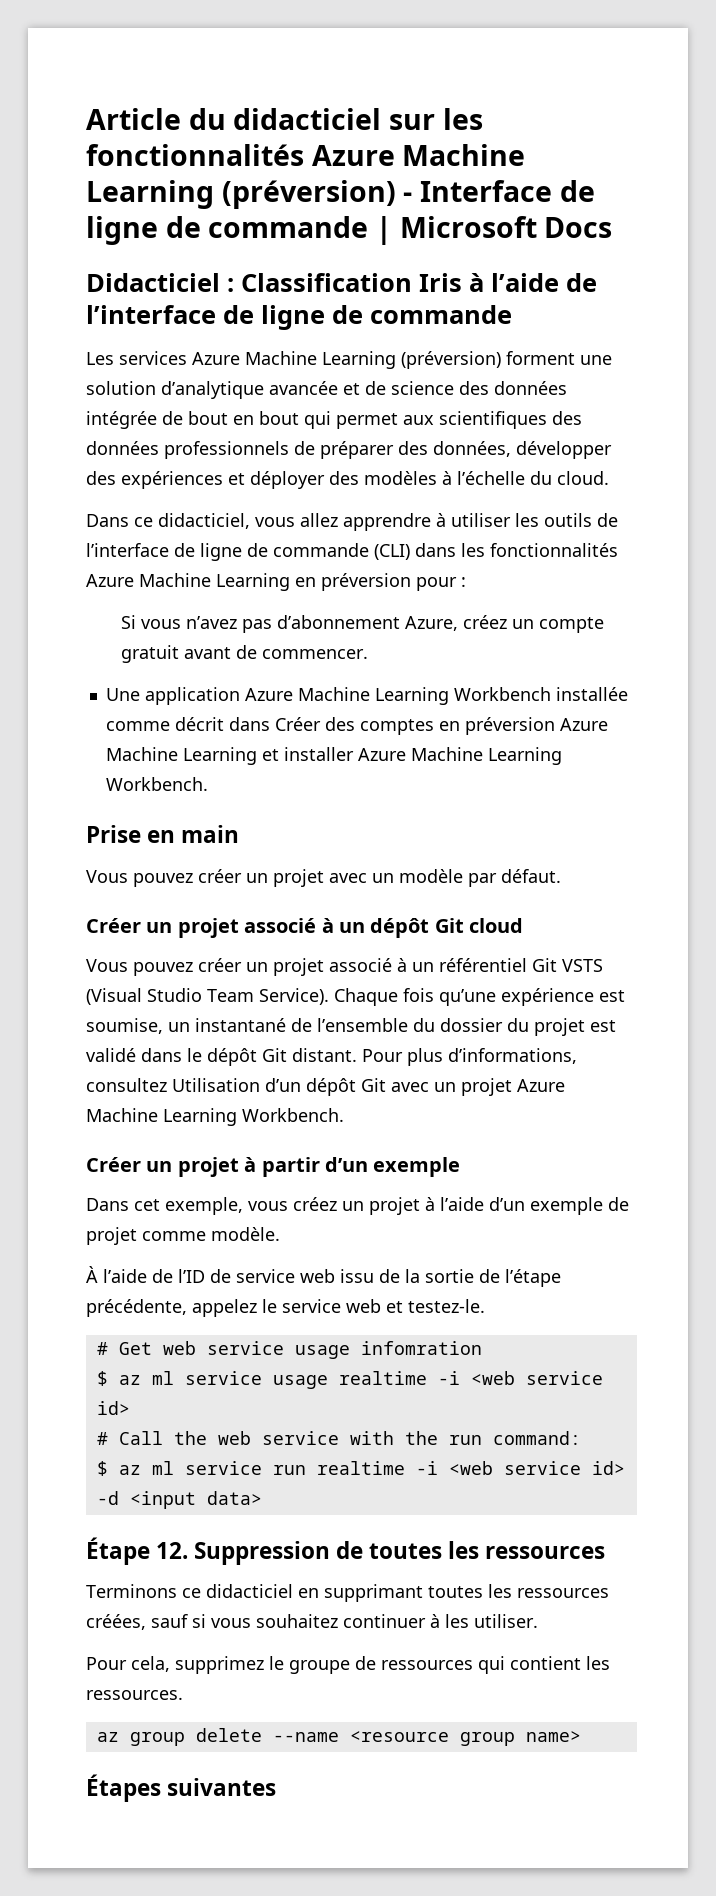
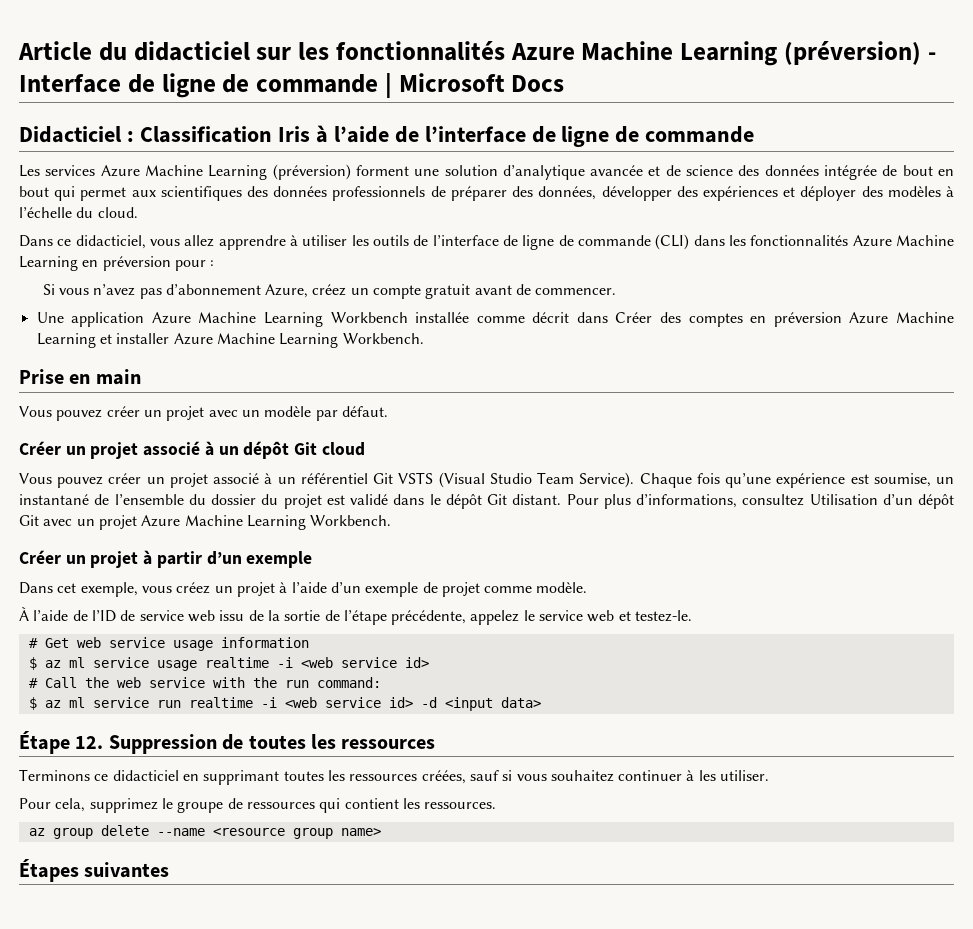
- # Get web service usage infomration
+ # Get web service usage information

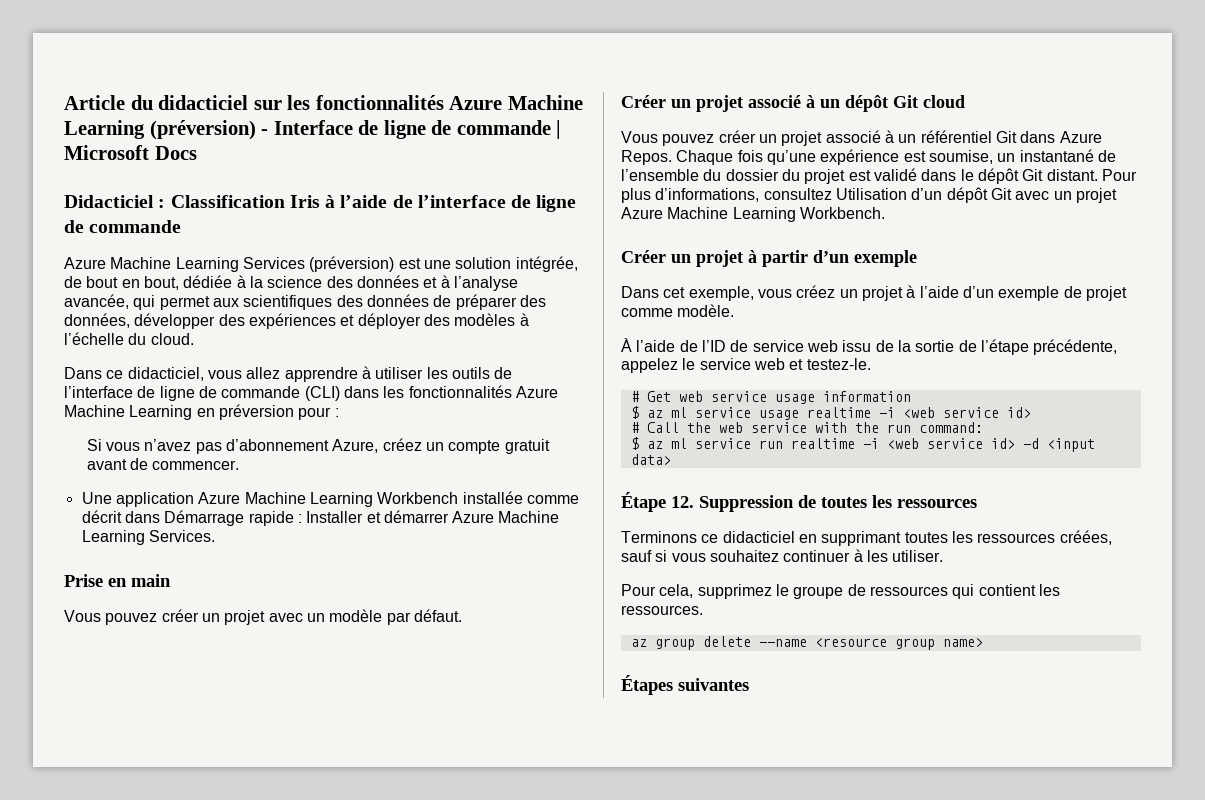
- Les services Azure Machine Learning (préversion) forment une solution d’analytique avancée et de science des données intégrée de bout en bout qui permet aux scientifiques des données professionnels de préparer des données, développer des expériences et déployer des modèles à l’échelle du cloud.
+ Azure Machine Learning Services (préversion) est une solution intégrée, de bout en bout, dédiée à la science des données et à l’analyse avancée, qui permet aux scientifiques des données de préparer des données, développer des expériences et déployer des modèles à l’échelle du cloud.
- Une application Azure Machine Learning Workbench installée comme décrit dans Créer des comptes en préversion Azure Machine Learning et installer Azure Machine Learning Workbench.
+ Une application Azure Machine Learning Workbench installée comme décrit dans Démarrage rapide : Installer et démarrer Azure Machine Learning Services.
- Vous pouvez créer un projet associé à un référentiel Git VSTS (Visual Studio Team Service).
+ Vous pouvez créer un projet associé à un référentiel Git dans Azure Repos.

